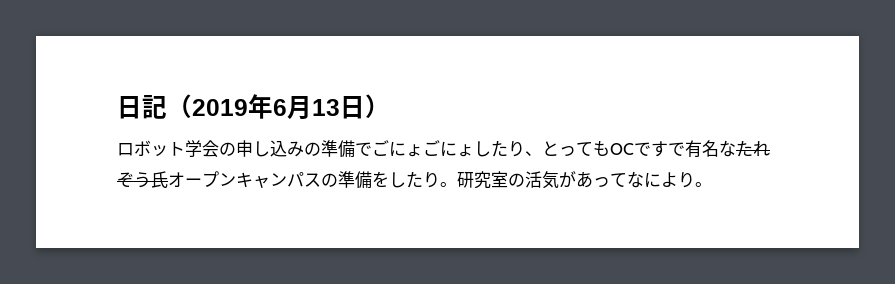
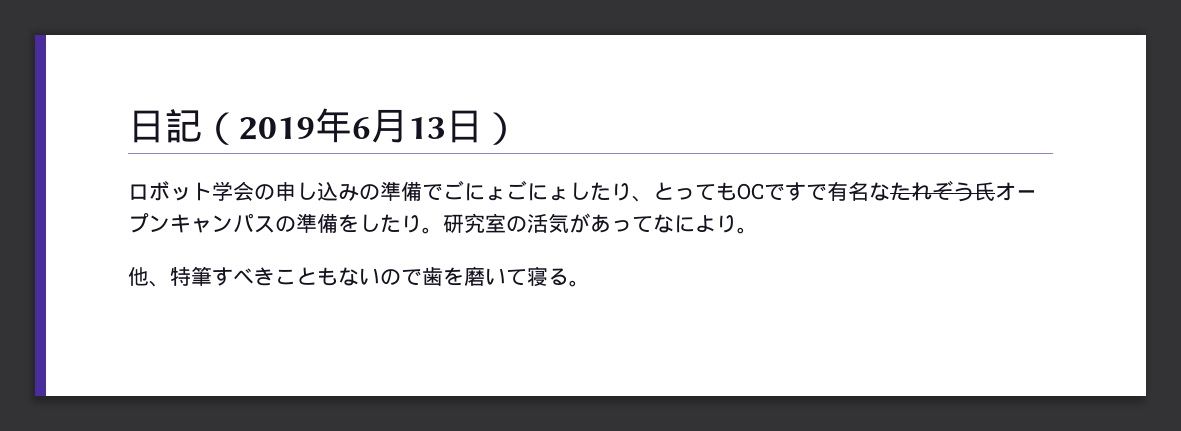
+ 他、特筆すべきこともないので歯を磨いて寝る。

